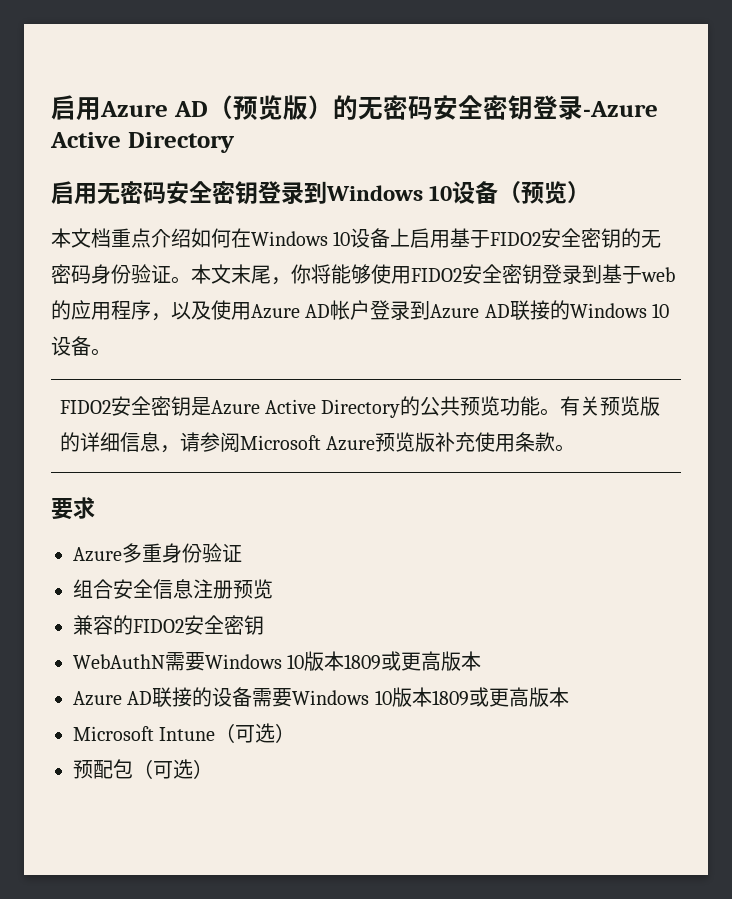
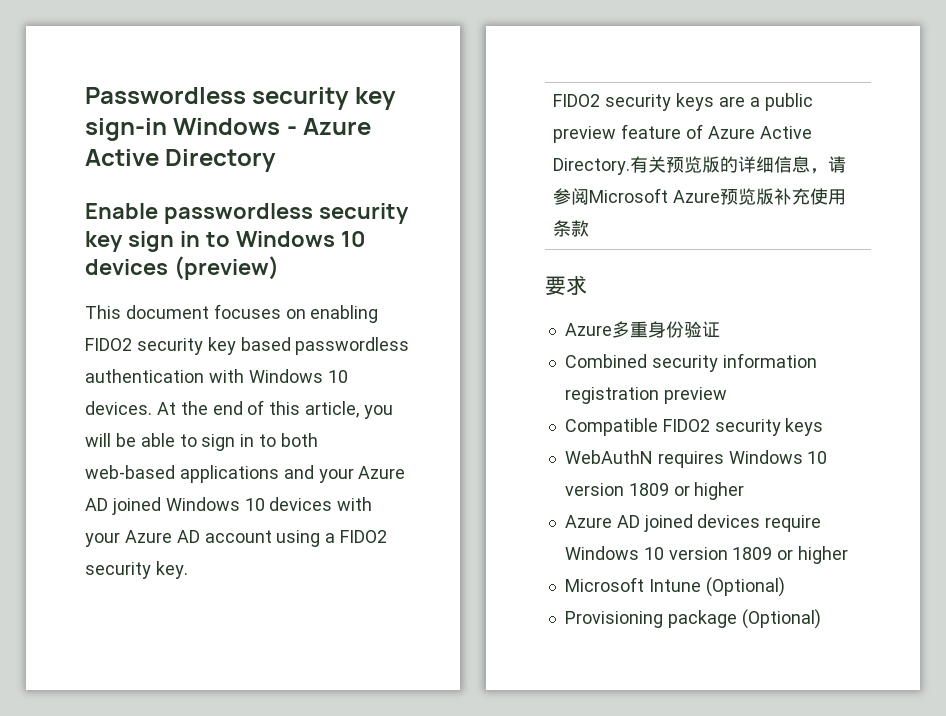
- 启用Azure AD（预览版）的无密码安全密钥登录-Azure Active Directory
- 启用无密码安全密钥登录到Windows 10设备（预览）
- 本文档重点介绍如何在Windows 10设备上启用基于FIDO2安全密钥的无密码身份验证。本文末尾，你将能够使用FIDO2安全密钥登录到基于web的应用程序，以及使用Azure AD帐户登录到Azure AD联接的Windows 10设备。
- FIDO2安全密钥是Azure Active Directory的公共预览功能。有关预览版的详细信息，请参阅Microsoft Azure预览版补充使用条款。
+ Passwordless security key sign-in Windows - Azure Active Directory
+ Enable passwordless security key sign in to Windows 10 devices (preview)
+ This document focuses on enabling FIDO2 security key based passwordless authentication with Windows 10 devices. At the end of this article, you will be able to sign in to both web-based applications and your Azure AD joined Windows 10 devices with your Azure AD account using a FIDO2 security key.
+ FIDO2 security keys are a public preview feature of Azure Active Directory.有关预览版的详细信息，请参阅Microsoft Azure预览版补充使用条款
- 组合安全信息注册预览
- 兼容的FIDO2安全密钥
+ Combined security information registration preview
+ Compatible FIDO2 security keys
- WebAuthN需要Windows 10版本1809或更高版本
- Azure AD联接的设备需要Windows 10版本1809或更高版本
- Microsoft Intune（可选）
- 预配包（可选）
+ WebAuthN requires Windows 10 version 1809 or higher
+ Azure AD joined devices require Windows 10 version 1809 or higher
+ Microsoft Intune (Optional)
+ Provisioning package (Optional)

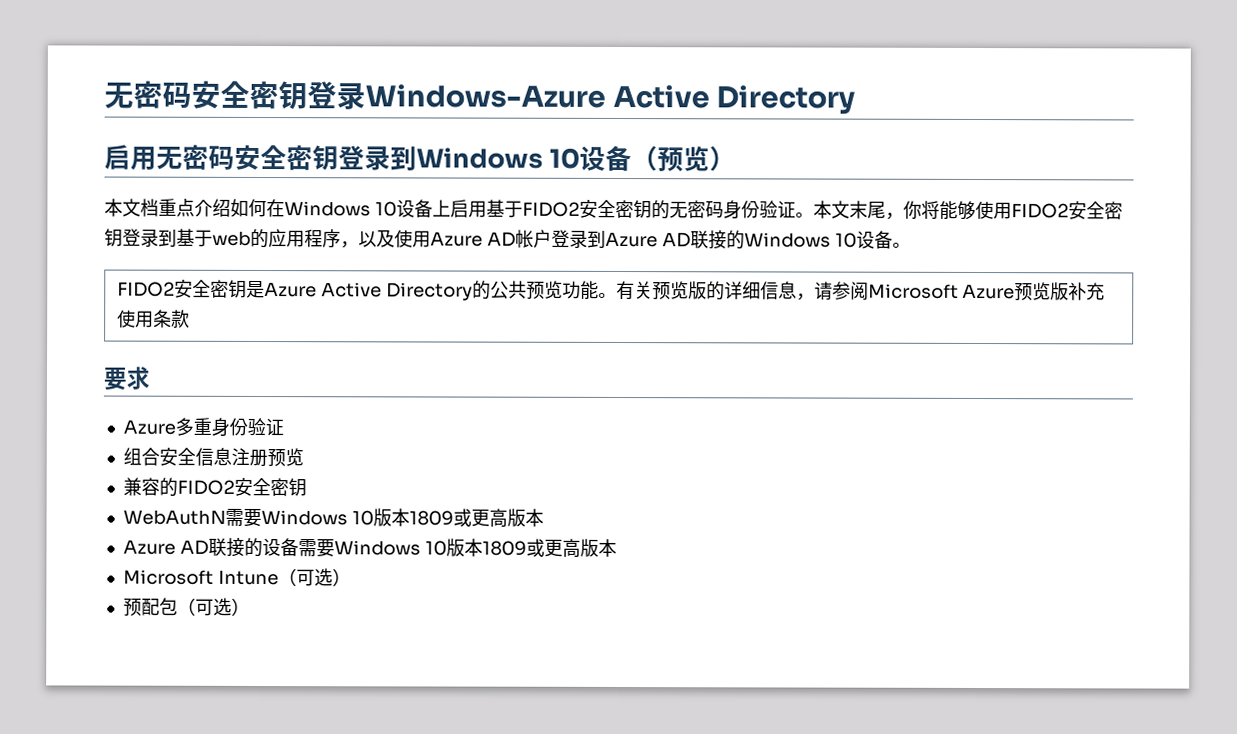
- Passwordless security key sign-in Windows - Azure Active Directory
- Enable passwordless security key sign in to Windows 10 devices (preview)
- This document focuses on enabling FIDO2 security key based passwordless authentication with Windows 10 devices. At the end of this article, you will be able to sign in to both web-based applications and your Azure AD joined Windows 10 devices with your Azure AD account using a FIDO2 security key.
- FIDO2 security keys are a public preview feature of Azure Active Directory.有关预览版的详细信息，请参阅Microsoft Azure预览版补充使用条款
+ 无密码安全密钥登录Windows-Azure Active Directory
+ 启用无密码安全密钥登录到Windows 10设备（预览）
+ 本文档重点介绍如何在Windows 10设备上启用基于FIDO2安全密钥的无密码身份验证。本文末尾，你将能够使用FIDO2安全密钥登录到基于web的应用程序，以及使用Azure AD帐户登录到Azure AD联接的Windows 10设备。
+ FIDO2安全密钥是Azure Active Directory的公共预览功能。有关预览版的详细信息，请参阅Microsoft Azure预览版补充使用条款
- Combined security information registration preview
- Compatible FIDO2 security keys
+ 组合安全信息注册预览
+ 兼容的FIDO2安全密钥
- WebAuthN requires Windows 10 version 1809 or higher
- Azure AD joined devices require Windows 10 version 1809 or higher
- Microsoft Intune (Optional)
- Provisioning package (Optional)
+ WebAuthN需要Windows 10版本1809或更高版本
+ Azure AD联接的设备需要Windows 10版本1809或更高版本
+ Microsoft Intune（可选）
+ 预配包（可选）

